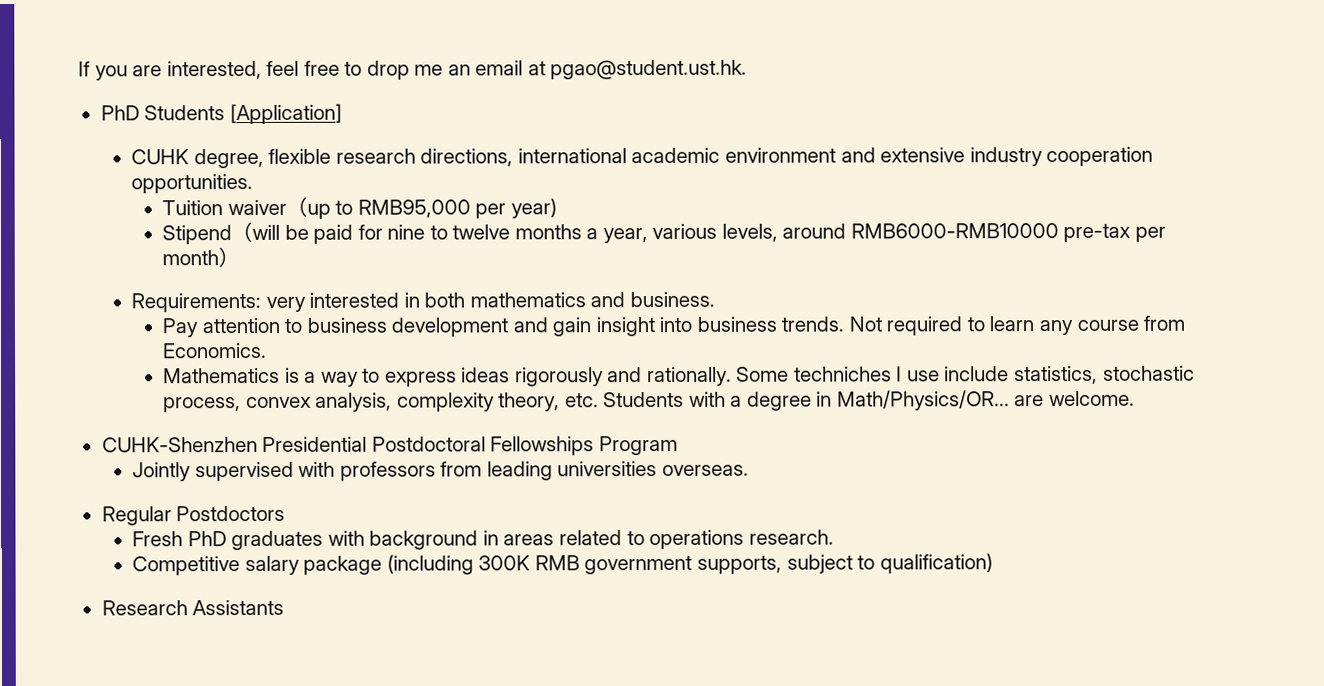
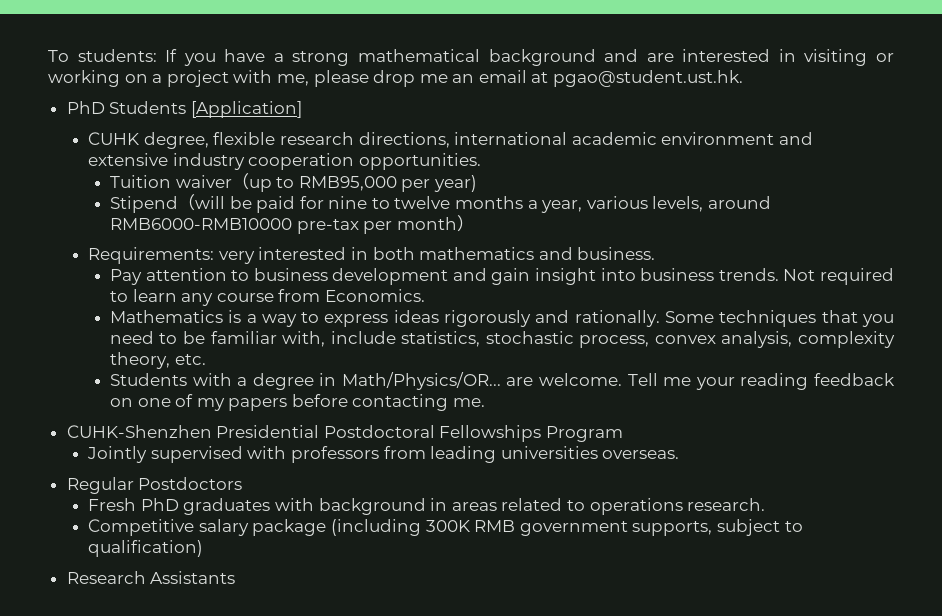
- If you are interested, feel free to drop me an email at pgao@student.ust.hk.
+ To students: If you have a strong mathematical background and are interested in visiting or working on a project with me, please drop me an email at pgao@student.ust.hk.
- Some techniches I use include statistics, stochastic process, convex analysis, complexity theory, etc. Students with a degree in Math/Physics/OR... are welcome.
+ Some techniques that you need to be familiar with, include statistics, stochastic process, convex analysis, complexity theory, etc.
+ Students with a degree in Math/Physics/OR... are welcome. Tell me your reading feedback on one of my papers before contacting me.

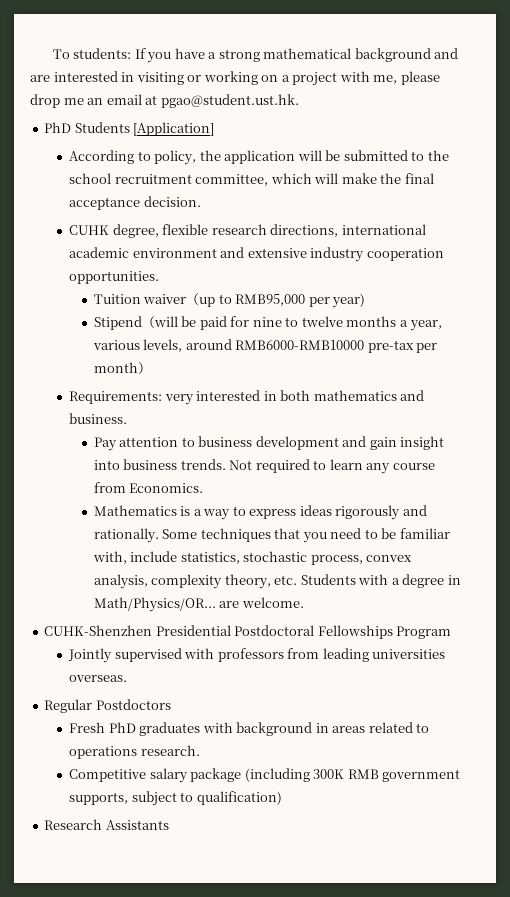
+ According to policy, the application will be submitted to the school recruitment committee, which will make the final acceptance decision.
- Some techniques that you need to be familiar with, include statistics, stochastic process, convex analysis, complexity theory, etc.
- Students with a degree in Math/Physics/OR... are welcome. Tell me your reading feedback on one of my papers before contacting me.
+ Some techniques that you need to be familiar with, include statistics, stochastic process, convex analysis, complexity theory, etc. Students with a degree in Math/Physics/OR... are welcome.

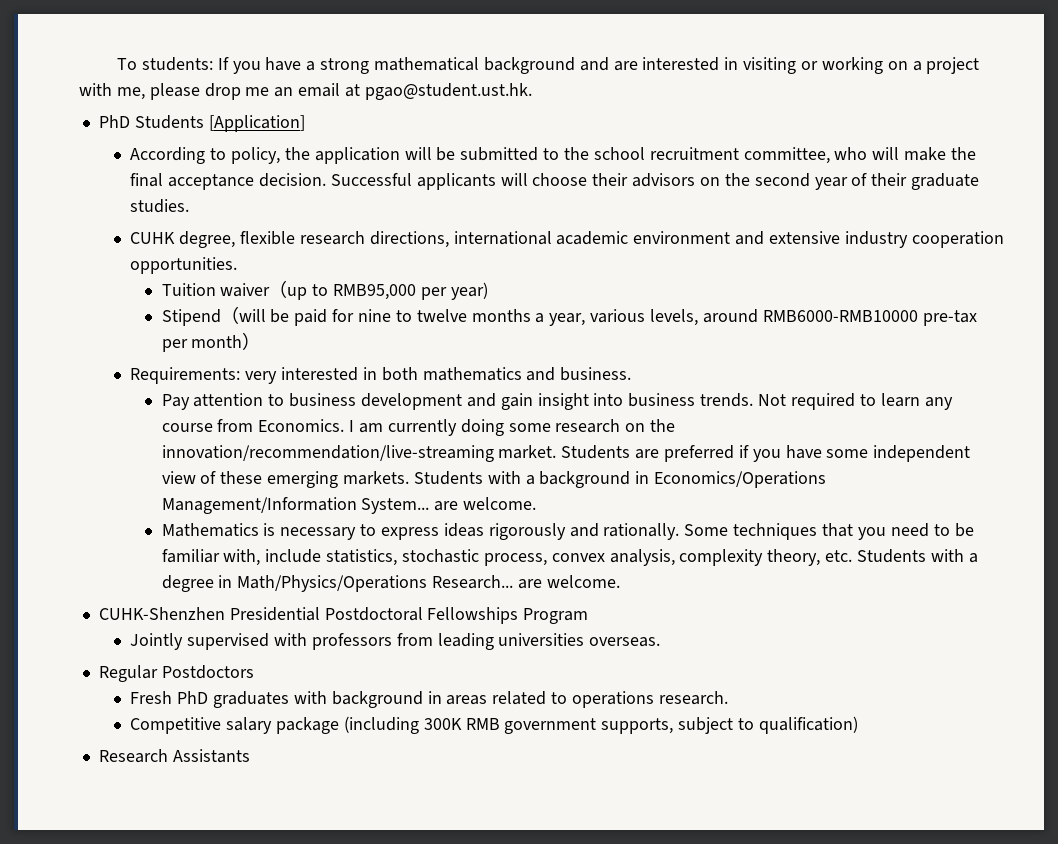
- According to policy, the application will be submitted to the school recruitment committee, which will make the final acceptance decision.
+ According to policy, the application will be submitted to the school recruitment committee, who will make the final acceptance decision. Successful applicants will choose their advisors on the second year of their graduate studies.
+ I am currently doing some research on the innovation/recommendation/live-streaming market. Students are preferred if you have some independent view of these emerging markets. Students with a background in Economics/Operations Management/Information System... are welcome.
- Mathematics is a way to express ideas rigorously and rationally.
+ Mathematics is necessary to express ideas rigorously and rationally.
- Some techniques that you need to be familiar with, include statistics, stochastic process, convex analysis, complexity theory, etc. Students with a degree in Math/Physics/OR... are welcome.
+ Some techniques that you need to be familiar with, include statistics, stochastic process, convex analysis, complexity theory, etc. Students with a degree in Math/Physics/Operations Research... are welcome.

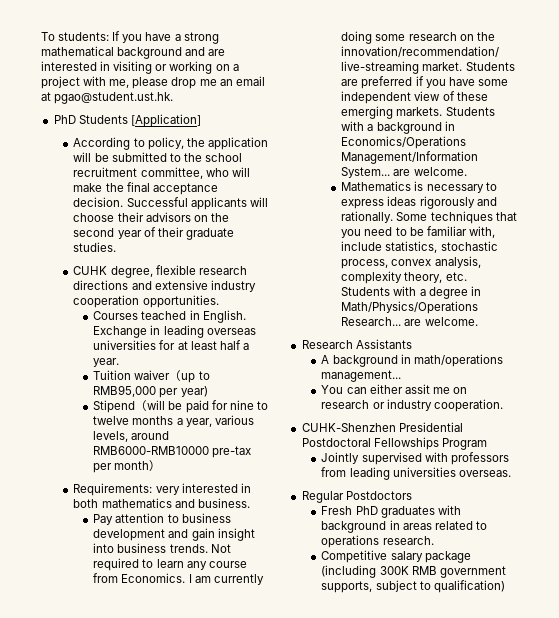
- CUHK degree, flexible research directions, international academic environment and extensive industry cooperation opportunities.
+ CUHK degree, flexible research directions and extensive industry cooperation opportunities.
+ Courses teached in English. Exchange in leading overseas universities for at least half a year.
+ Research Assistants
+ A background in math/operations management...
+ You can either assit me on research or industry cooperation.
- Research Assistants

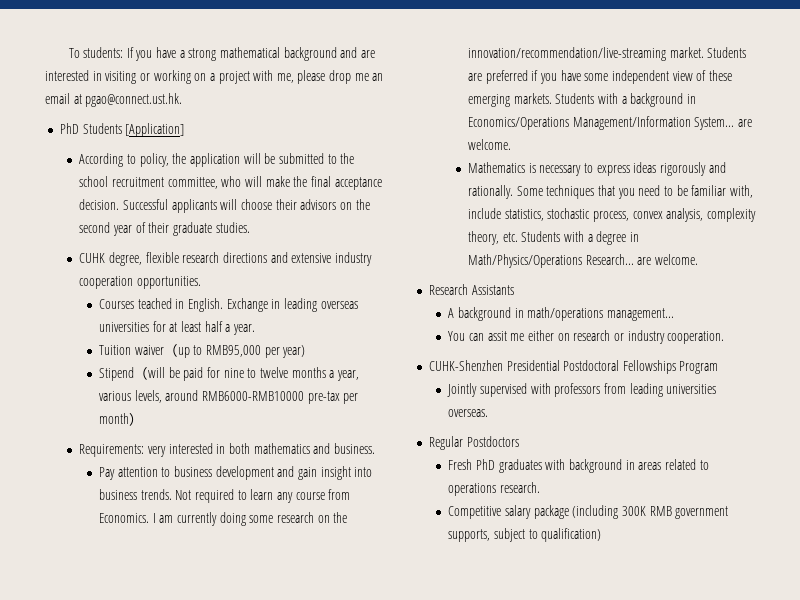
- To students: If you have a strong mathematical background and are interested in visiting or working on a project with me, please drop me an email at pgao@student.ust.hk.
+ To students: If you have a strong mathematical background and are interested in visiting or working on a project with me, please drop me an email at pgao@connect.ust.hk.
- You can either assit me on research or industry cooperation.
+ You can assit me either on research or industry cooperation.

